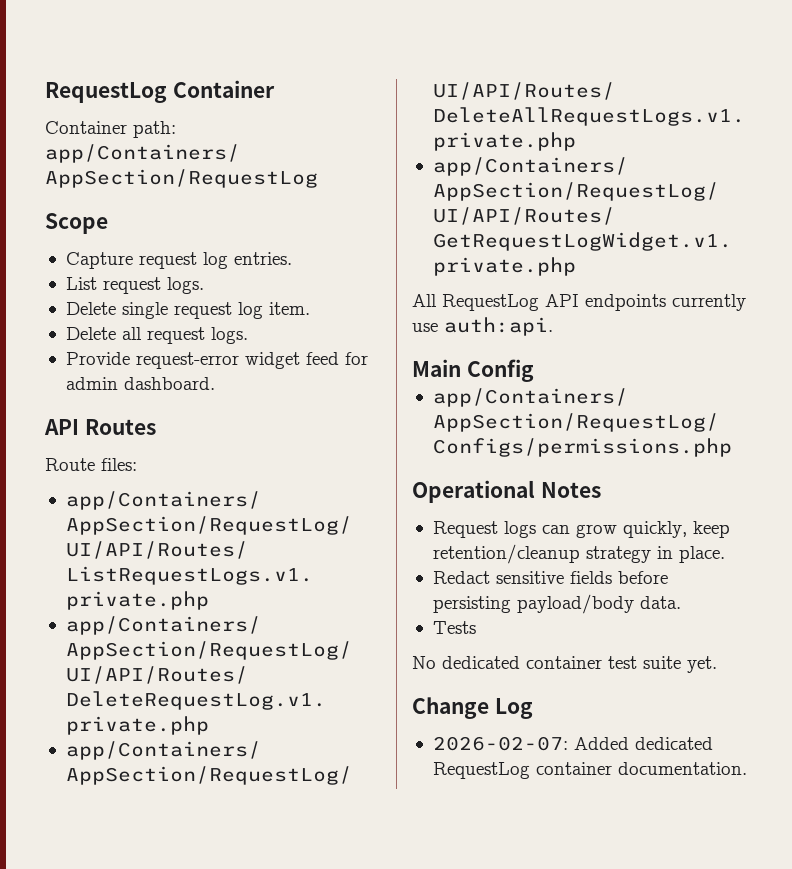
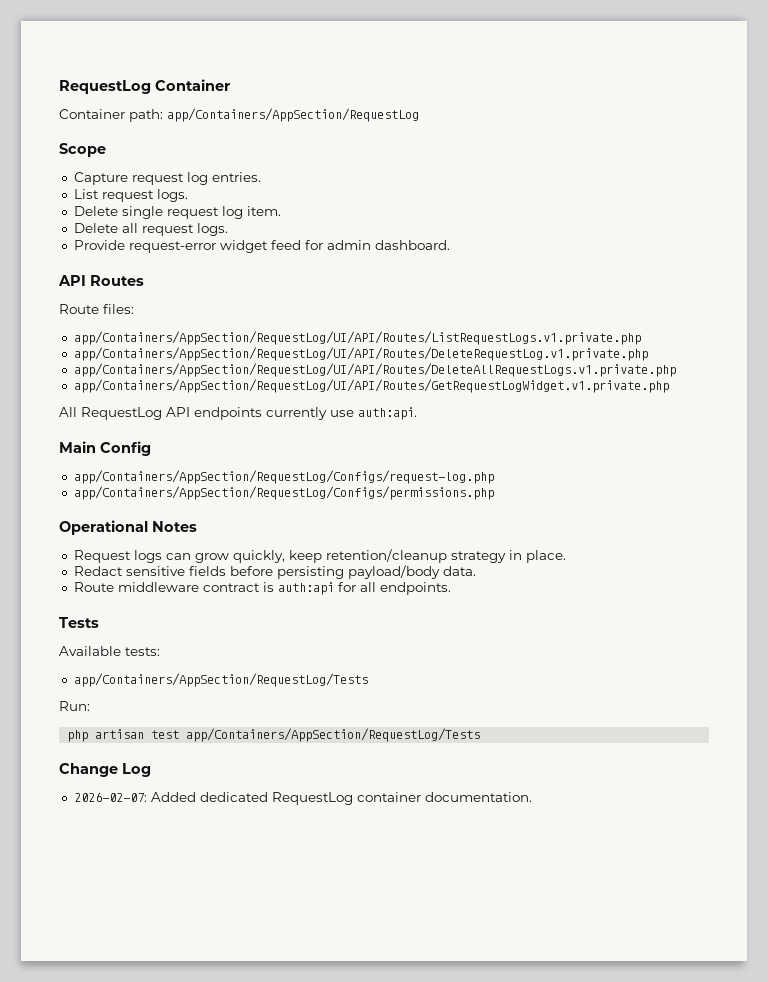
+ app/Containers/AppSection/RequestLog/Configs/request-log.php
+ Route middleware contract is auth:api for all endpoints.
  Tests
- No dedicated container test suite yet.
+ Available tests:
+ app/Containers/AppSection/RequestLog/Tests
+ Run:
+ php artisan test app/Containers/AppSection/RequestLog/Tests

